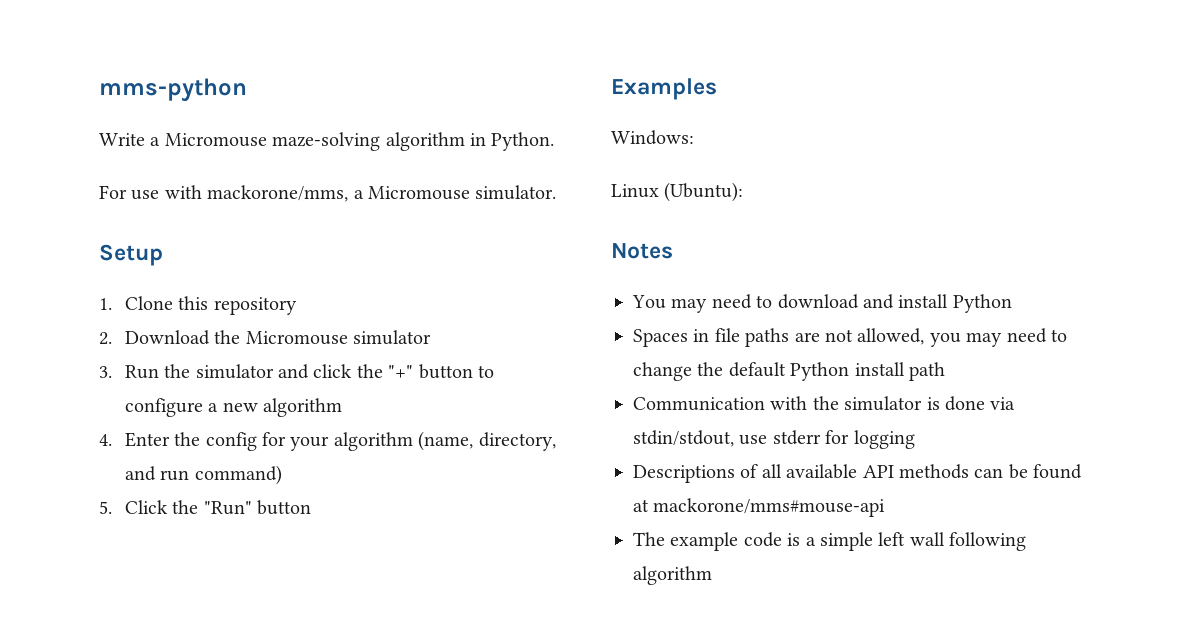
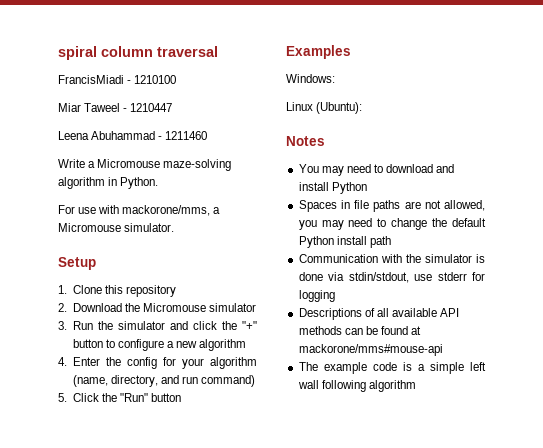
- mms-python
+ spiral column traversal
+ FrancisMiadi - 1210100
+ Miar Taweel - 1210447
+ Leena Abuhammad - 1211460

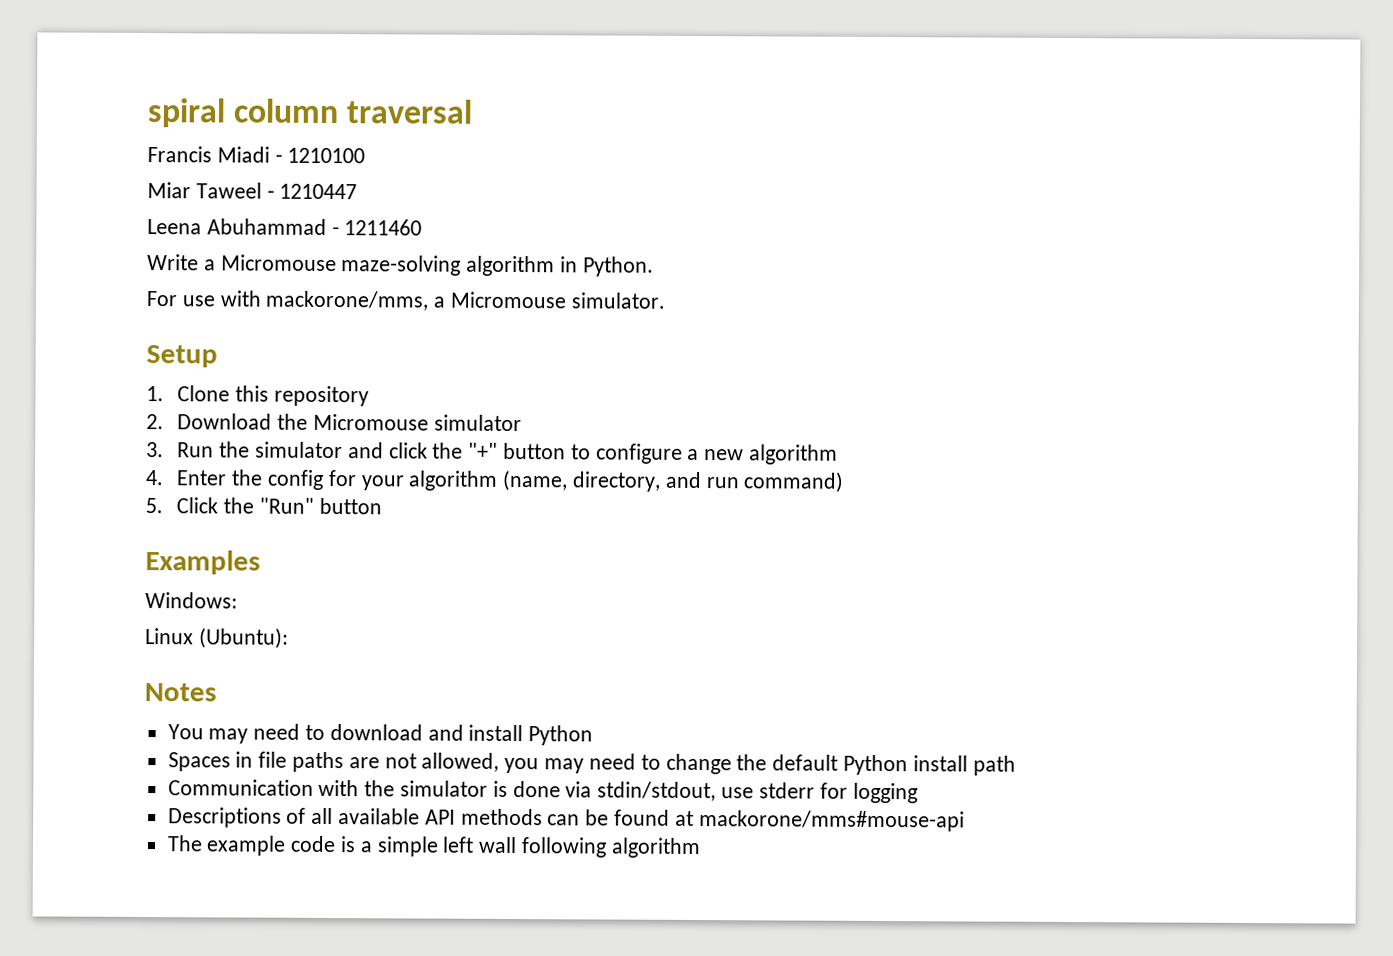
- FrancisMiadi - 1210100
+ Francis Miadi - 1210100

